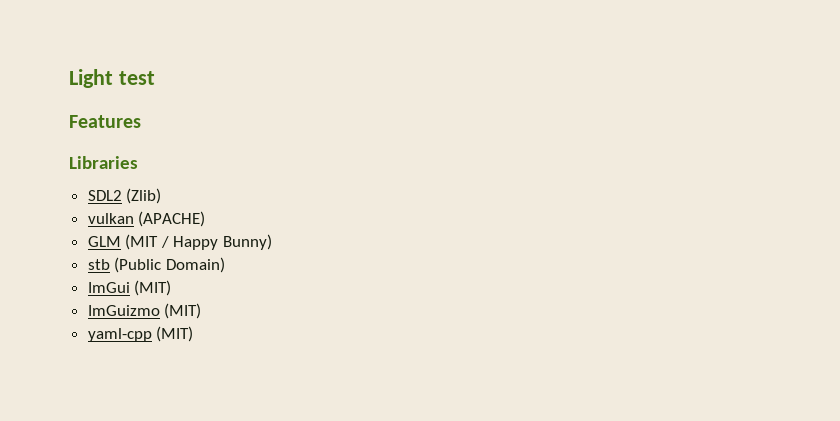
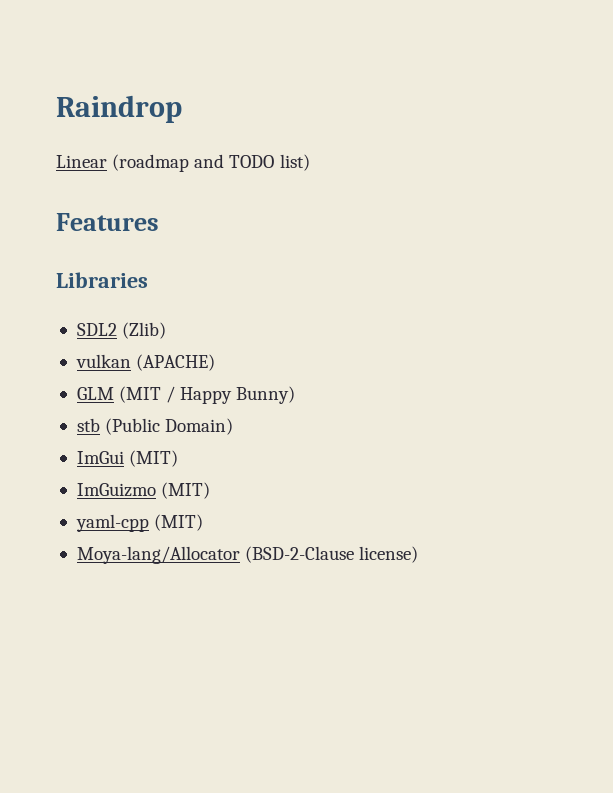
- Light test
+ Raindrop
+ Linear (roadmap and TODO list)
+ Moya-lang/Allocator (BSD-2-Clause license)

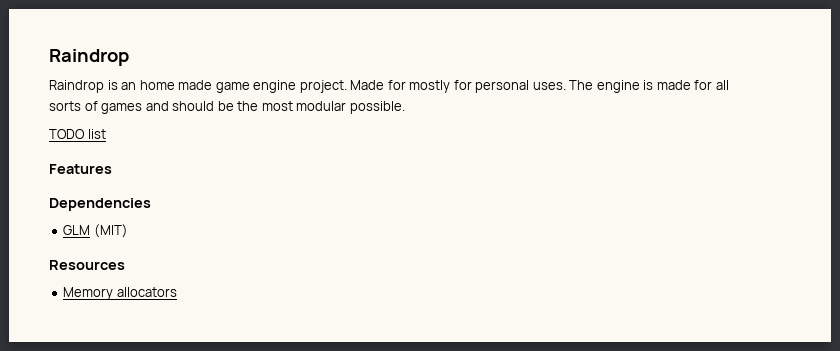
- Linear (roadmap and TODO list)
+ Raindrop is an home made game engine project. Made for mostly for personal uses. The engine is made for all sorts of games and should be the most modular possible.
+ TODO list
  Features
- Libraries
- SDL2 (Zlib)
- vulkan (APACHE)
- GLM (MIT / Happy Bunny)
- stb (Public Domain)
- ImGui (MIT)
- ImGuizmo (MIT)
- yaml-cpp (MIT)
- Moya-lang/Allocator (BSD-2-Clause license)
+ Dependencies
+ GLM (MIT)
+ Resources
+ Memory allocators

